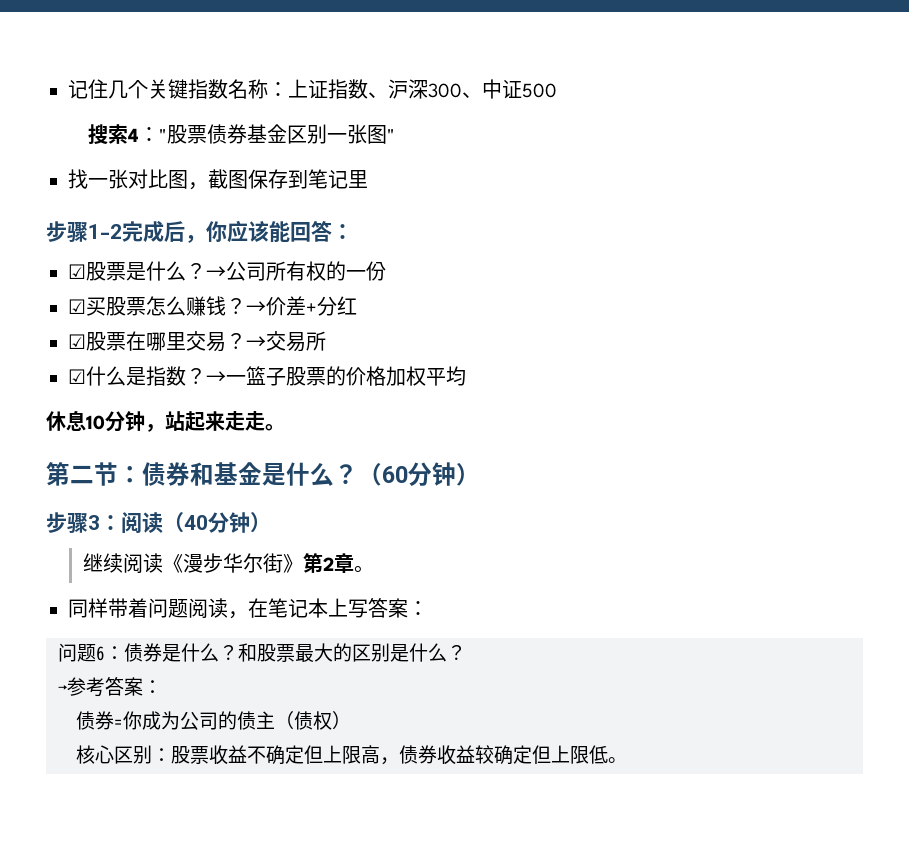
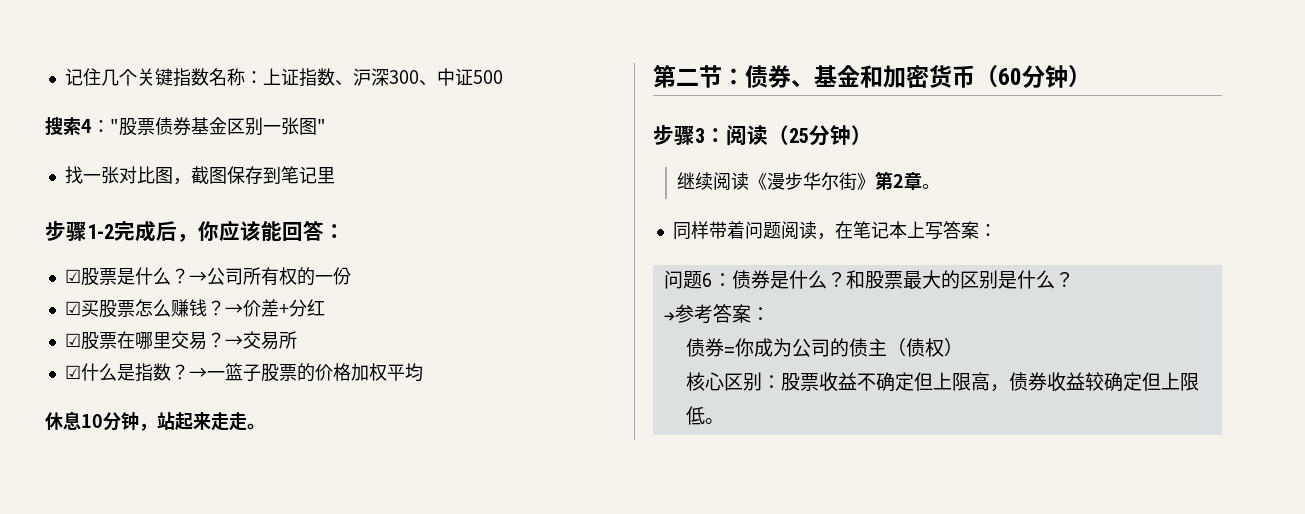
- 第二节：债券和基金是什么？（60分钟）
+ 第二节：债券、基金和加密货币（60分钟）
- 步骤3：阅读（40分钟）
+ 步骤3：阅读（25分钟）

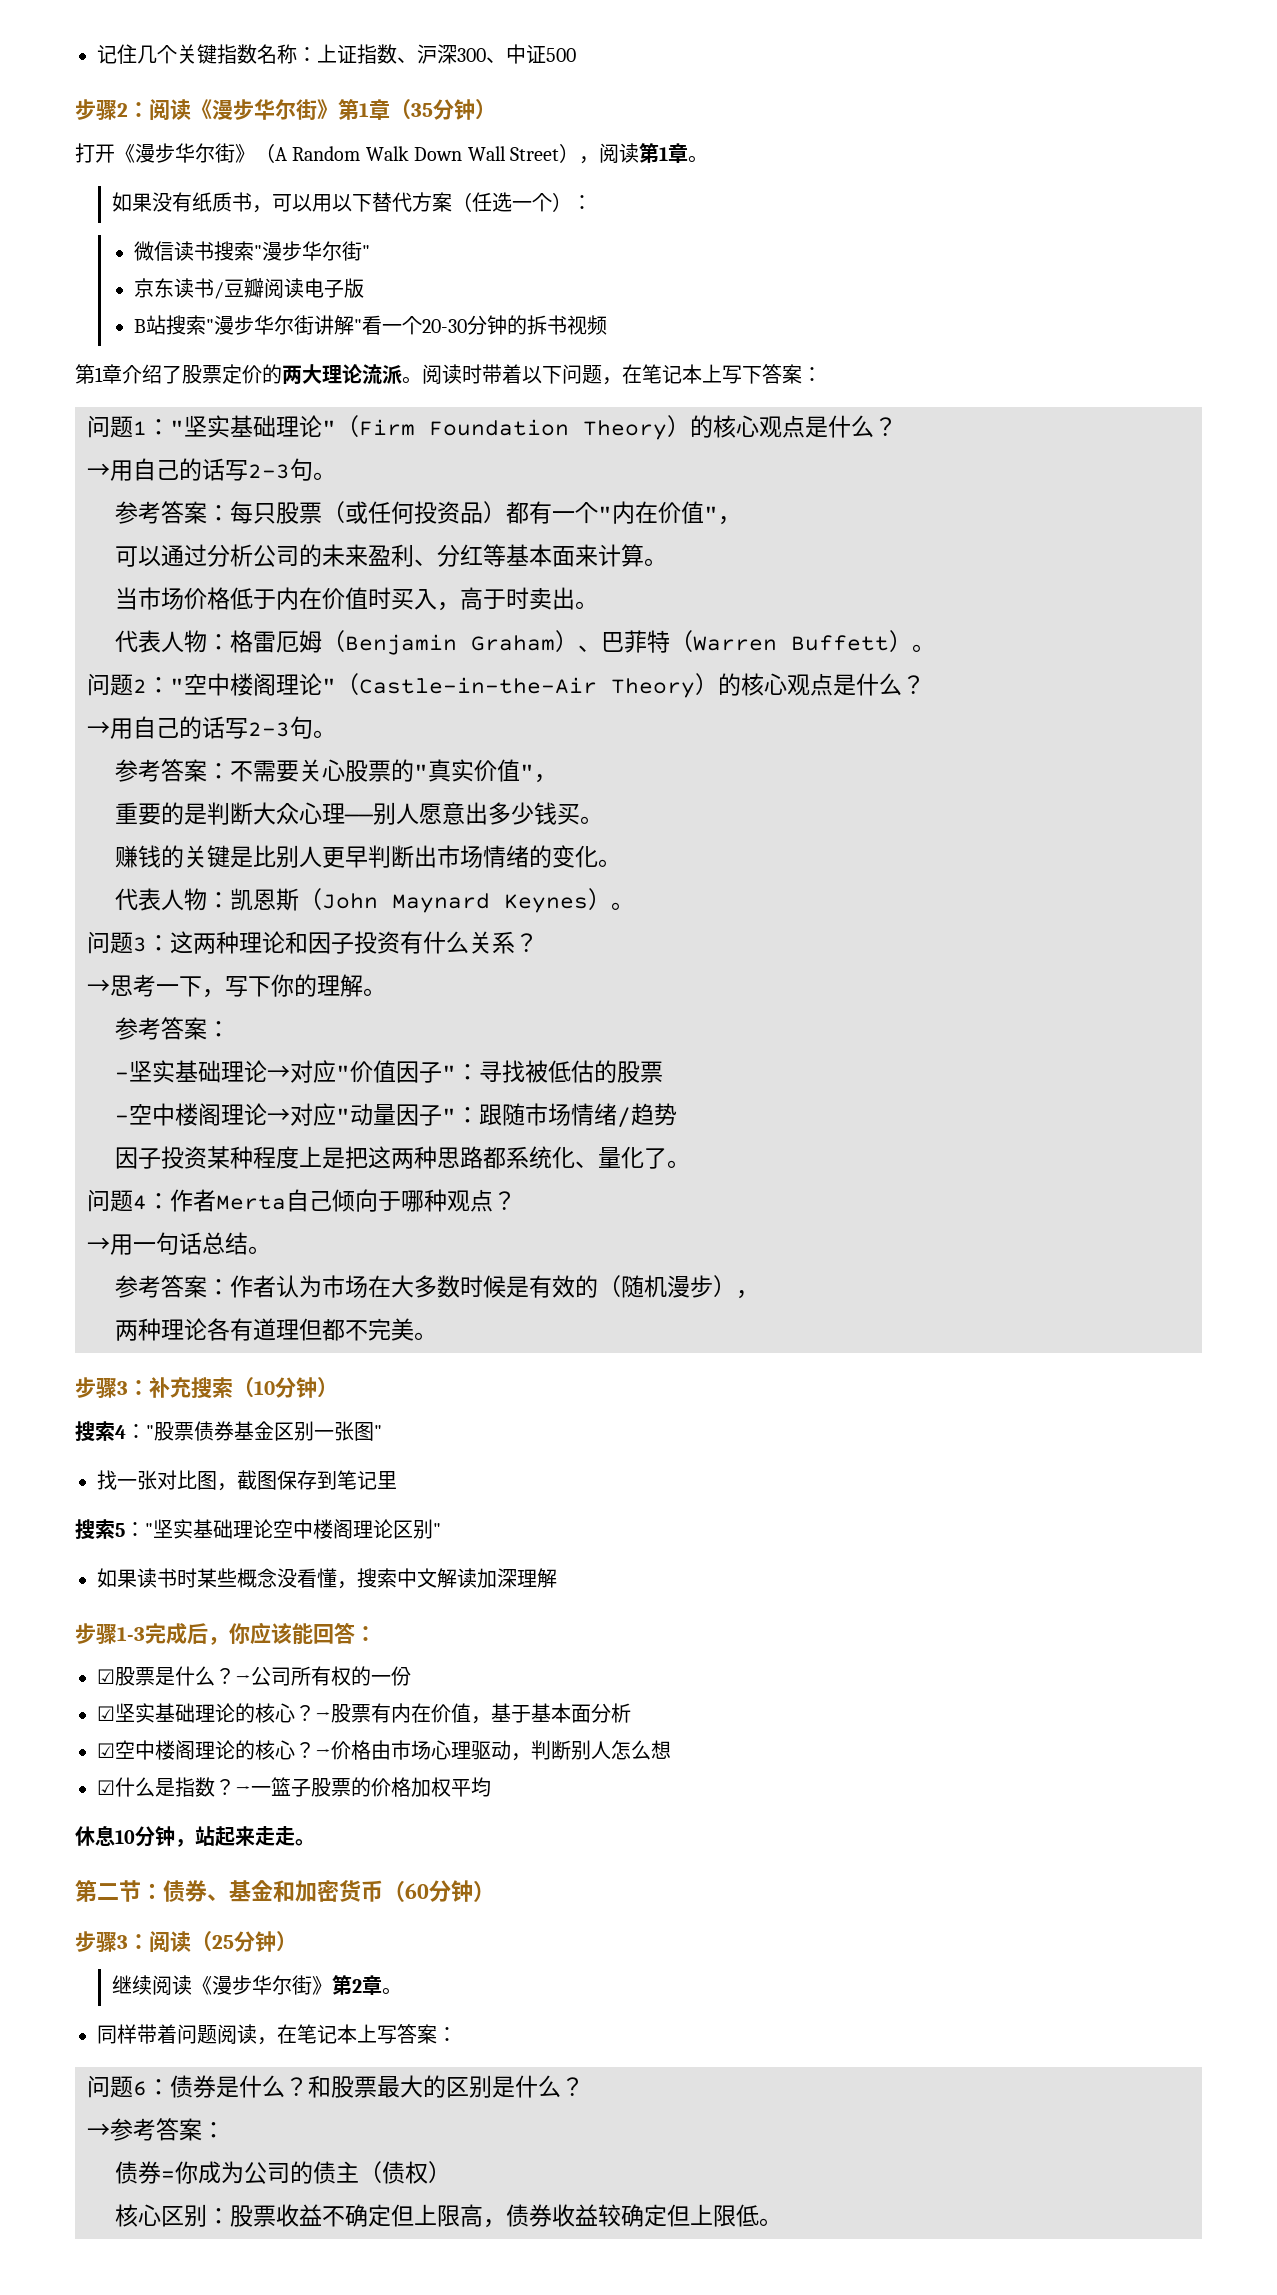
+ 步骤2：阅读《漫步华尔街》第1章（35分钟）
+ 打开《漫步华尔街》（A Random Walk Down Wall Street），阅读第1章。
+ 如果没有纸质书，可以用以下替代方案（任选一个）：
+ 微信读书搜索"漫步华尔街"
+ 京东读书/豆瓣阅读电子版
+ B站搜索"漫步华尔街讲解"看一个20-30分钟的拆书视频
+ 第1章介绍了股票定价的两大理论流派。阅读时带着以下问题，在笔记本上写下答案：
+ 问题1："坚实基础理论"（Firm Foundation Theory）的核心观点是什么？
+ →用自己的话写2-3句。
+ 参考答案：每只股票（或任何投资品）都有一个"内在价值"，
+ 可以通过分析公司的未来盈利、分红等基本面来计算。
+ 当市场价格低于内在价值时买入，高于时卖出。
+ 代表人物：格雷厄姆（Benjamin Graham）、巴菲特（Warren Buffett）。
+ 问题2："空中楼阁理论"（Castle-in-the-Air Theory）的核心观点是什么？
+ →用自己的话写2-3句。
+ 参考答案：不需要关心股票的"真实价值"，
+ 重要的是判断大众心理——别人愿意出多少钱买。
+ 赚钱的关键是比别人更早判断出市场情绪的变化。
+ 代表人物：凯恩斯（John Maynard Keynes）。
+ 问题3：这两种理论和因子投资有什么关系？
+ →思考一下，写下你的理解。
+ 参考答案：
+ -坚实基础理论→对应"价值因子"：寻找被低估的股票
+ -空中楼阁理论→对应"动量因子"：跟随市场情绪/趋势
+ 因子投资某种程度上是把这两种思路都系统化、量化了。
+ 问题4：作者Merta自己倾向于哪种观点？
+ →用一句话总结。
+ 参考答案：作者认为市场在大多数时候是有效的（随机漫步），
+ 两种理论各有道理但都不完美。
+ 步骤3：补充搜索（10分钟）
- 步骤1-2完成后，你应该能回答：
+ 搜索5："坚实基础理论空中楼阁理论区别"
+ 如果读书时某些概念没看懂，搜索中文解读加深理解
+ 步骤1-3完成后，你应该能回答：
- ☑买股票怎么赚钱？→价差+分红
- ☑股票在哪里交易？→交易所
+ ☑坚实基础理论的核心？→股票有内在价值，基于基本面分析
+ ☑空中楼阁理论的核心？→价格由市场心理驱动，判断别人怎么想

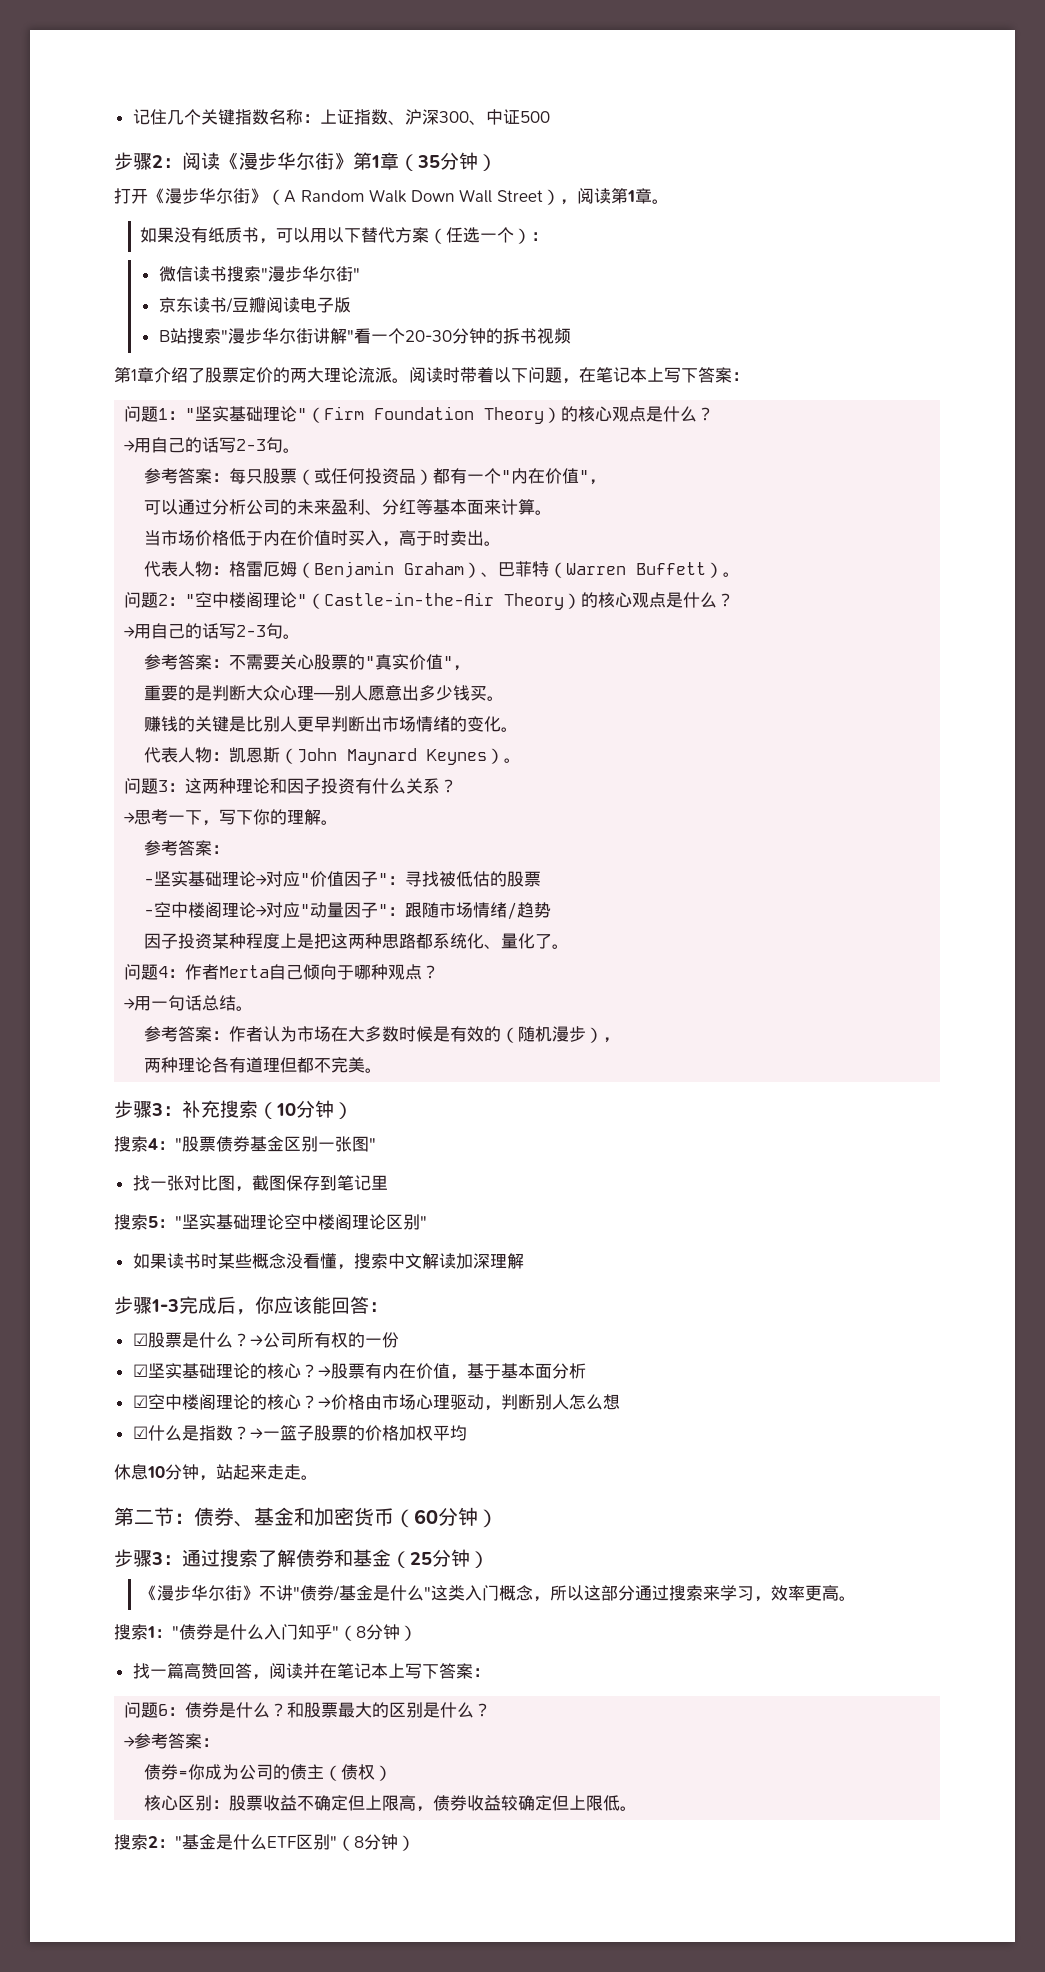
- 步骤3：阅读（25分钟）
+ 步骤3：通过搜索了解债券和基金（25分钟）
- 继续阅读《漫步华尔街》第2章。
- 同样带着问题阅读，在笔记本上写答案：
+ 《漫步华尔街》不讲"债券/基金是什么"这类入门概念，所以这部分通过搜索来学习，效率更高。
+ 搜索1："债券是什么入门知乎"（8分钟）
+ 找一篇高赞回答，阅读并在笔记本上写下答案：
+ 搜索2："基金是什么ETF区别"（8分钟）

